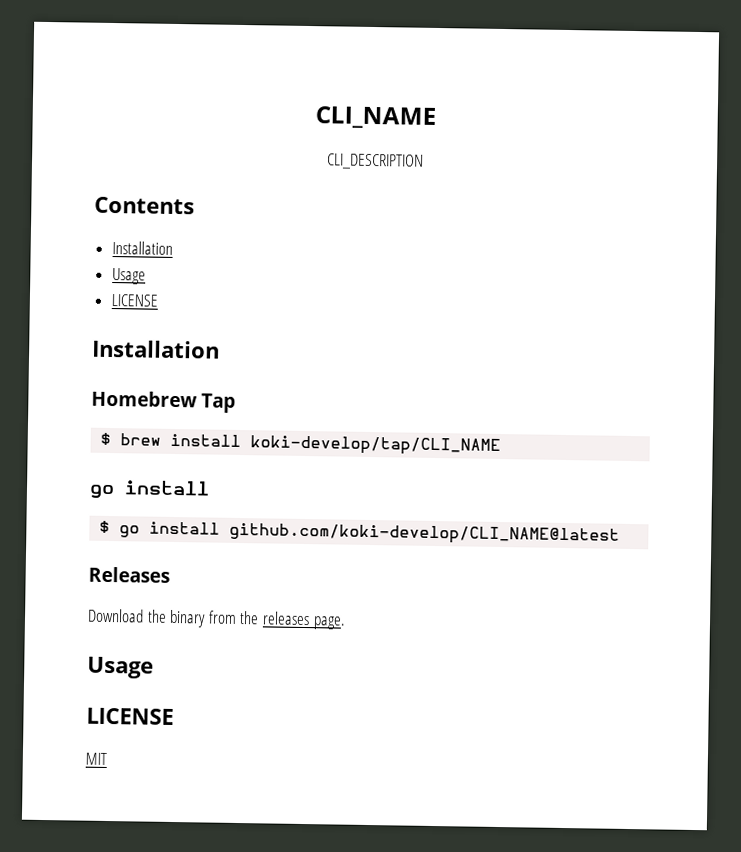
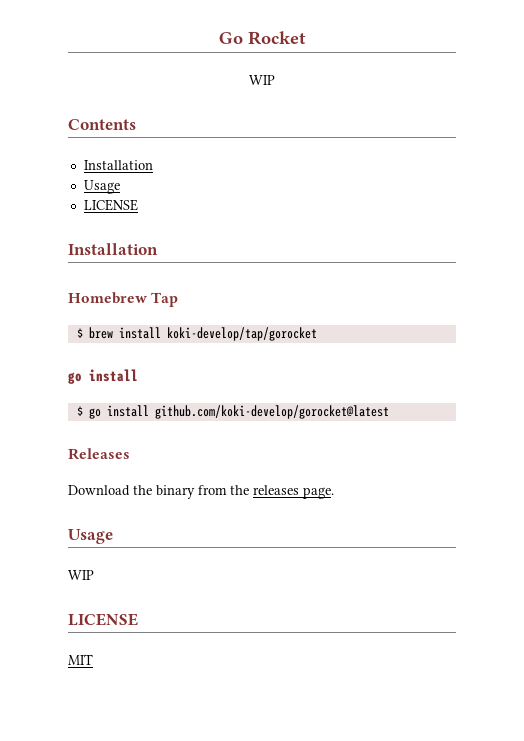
- CLI_NAME
- CLI_DESCRIPTION
+ Go Rocket
+ WIP
- $ brew install koki-develop/tap/CLI_NAME
+ $ brew install koki-develop/tap/gorocket
- $ go install github.com/koki-develop/CLI_NAME@latest
+ $ go install github.com/koki-develop/gorocket@latest
  Download the binary from the releases page.
  Usage
+ WIP

